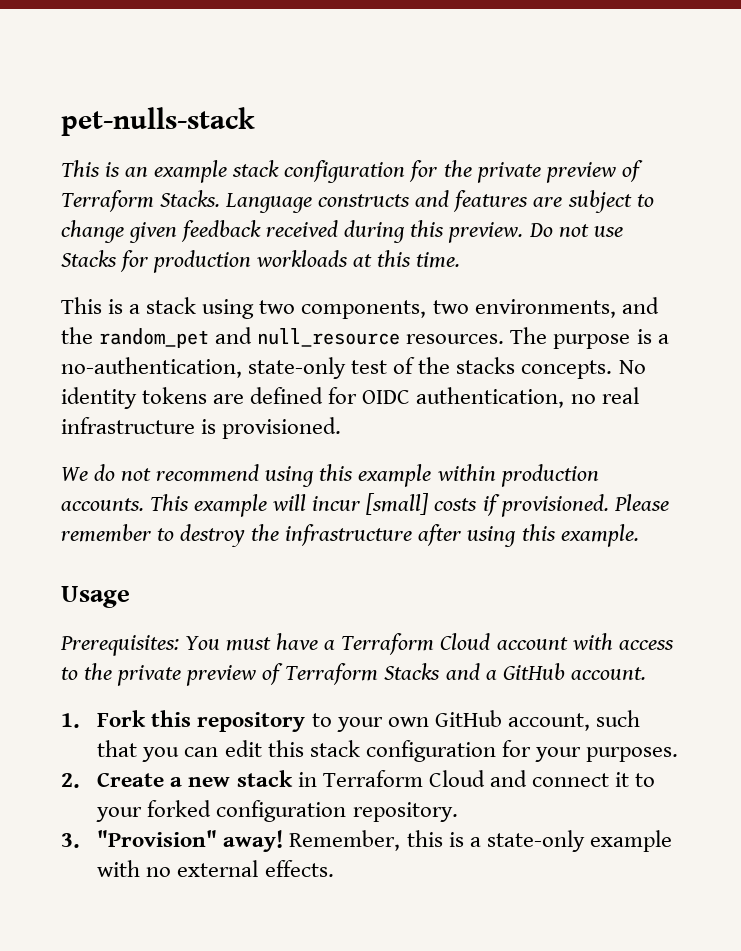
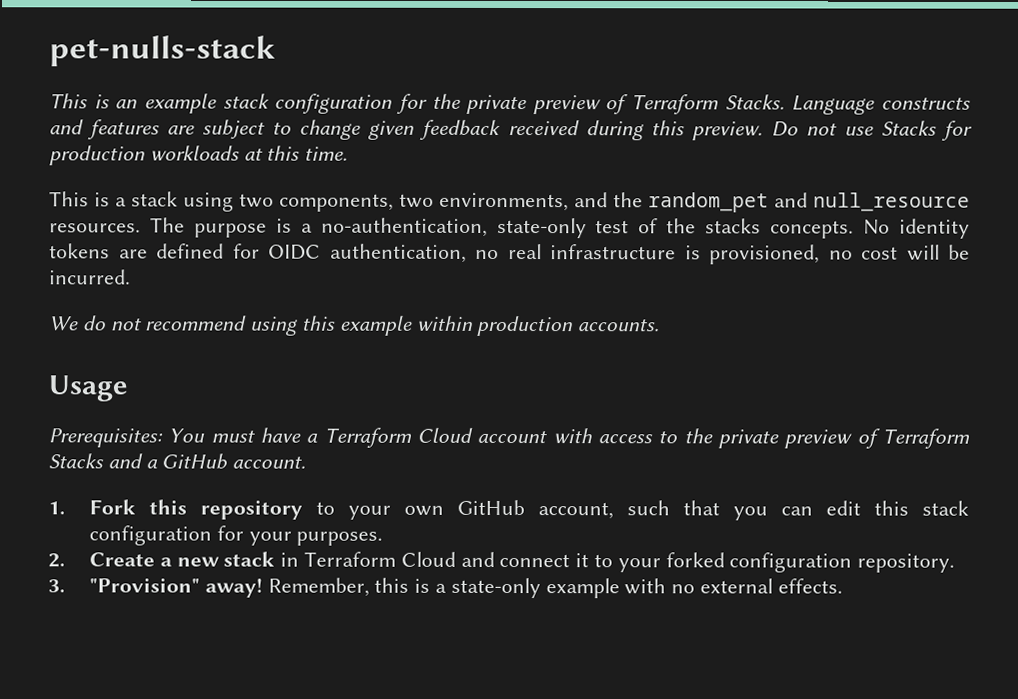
- No identity tokens are defined for OIDC authentication, no real infrastructure is provisioned.
+ No identity tokens are defined for OIDC authentication, no real infrastructure is provisioned, no cost will be incurred.
- This example will incur [small] costs if provisioned. Please remember to destroy the infrastructure after using this example.

